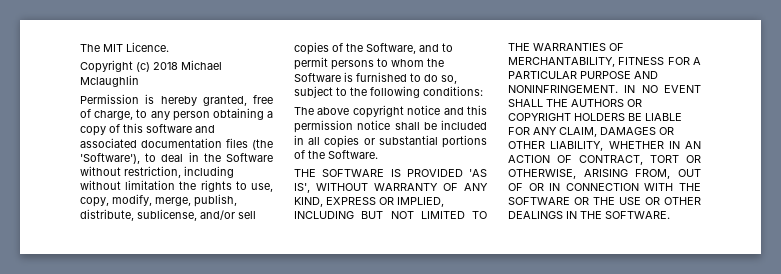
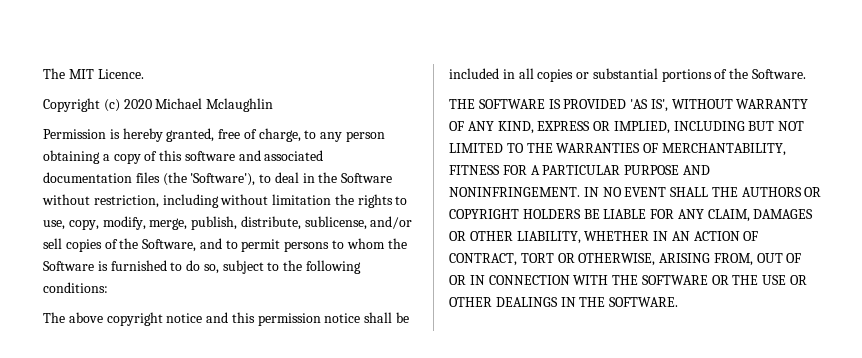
- Copyright (c) 2018 Michael Mclaughlin
+ Copyright (c) 2020 Michael Mclaughlin

